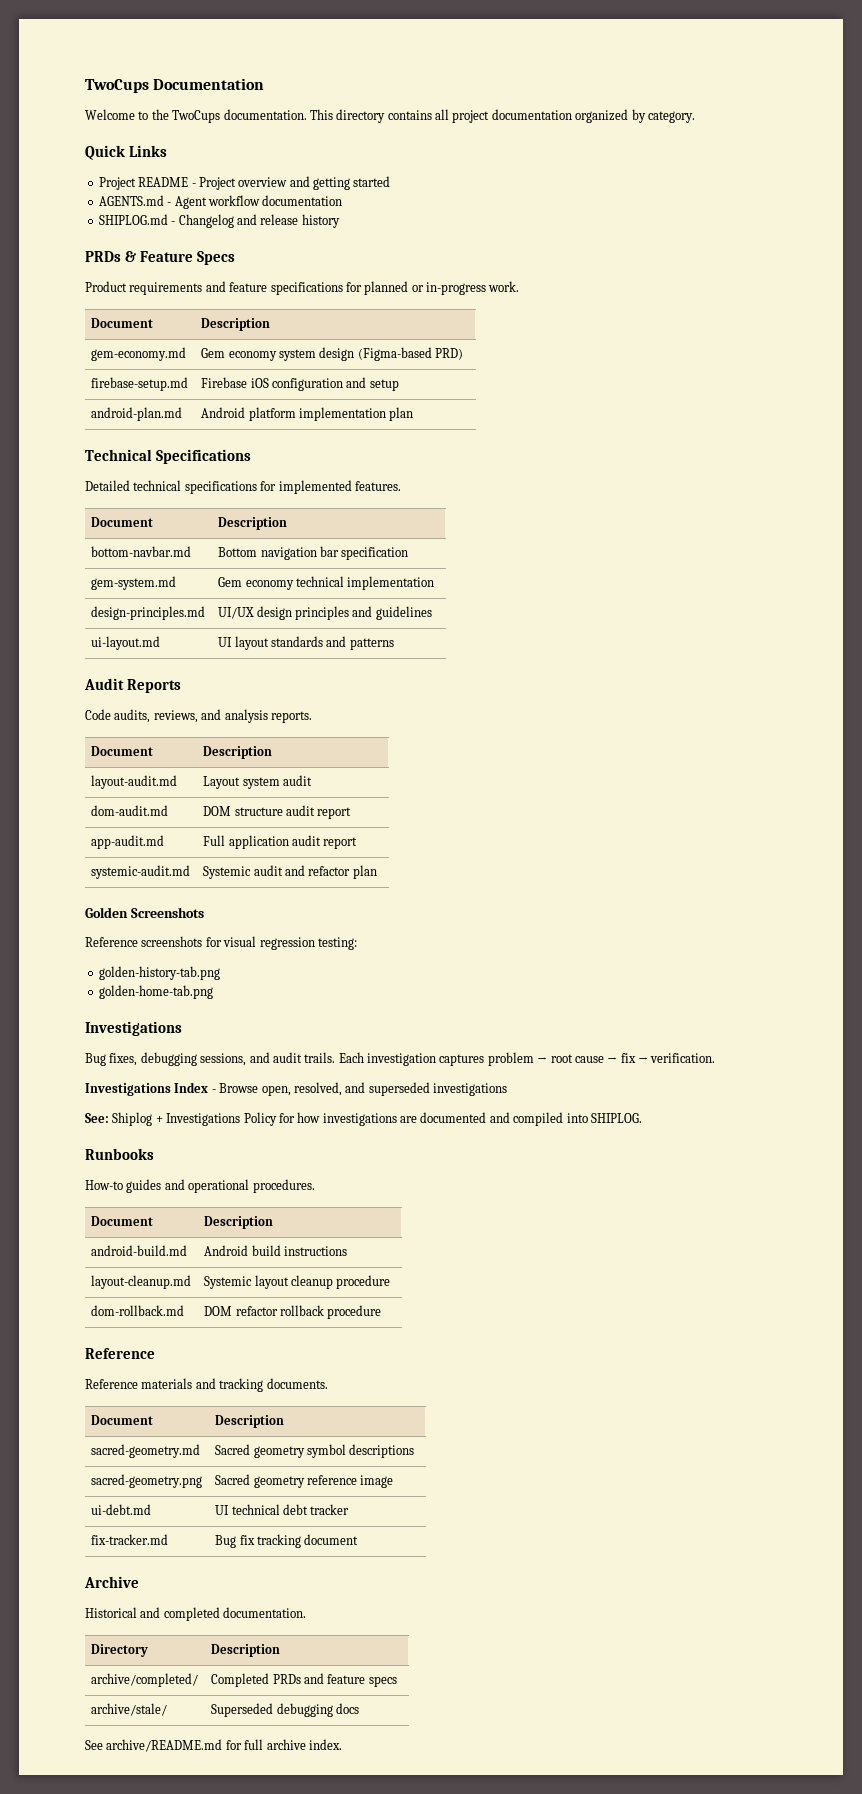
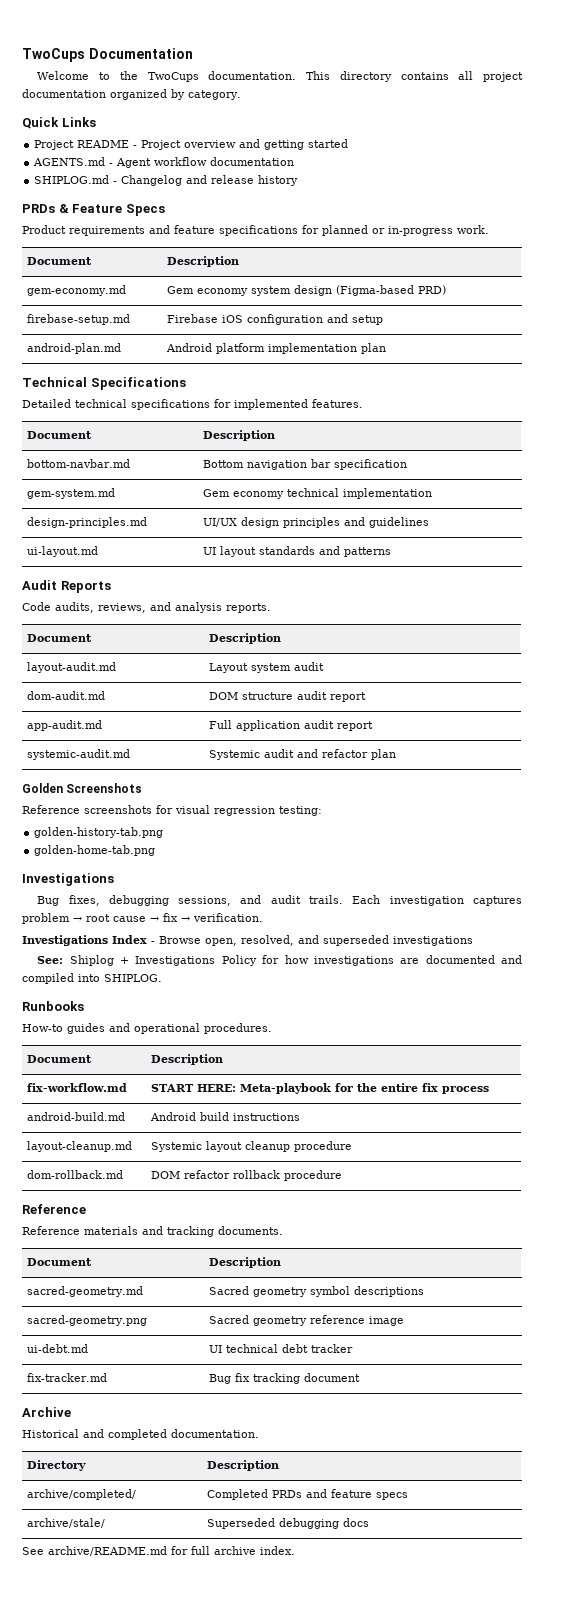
+ fix-workflow.md | START HERE: Meta-playbook for the entire fix process

